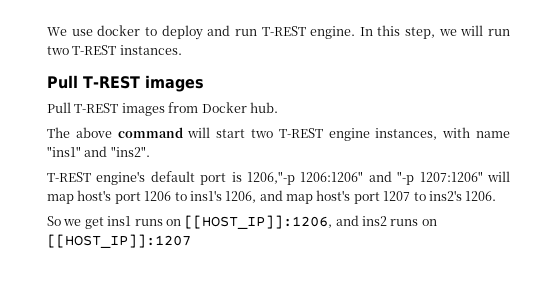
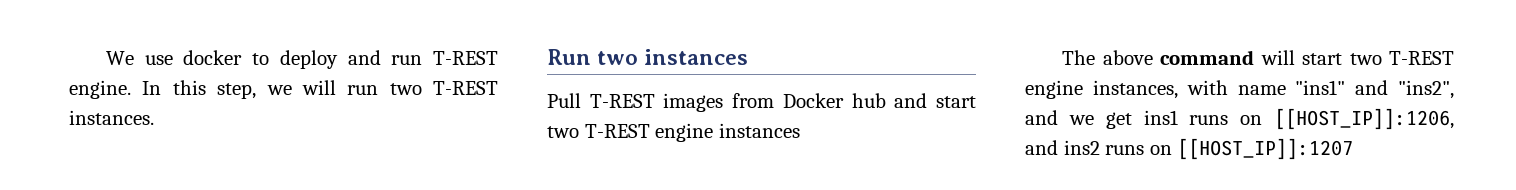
  In this step, we will run two T-REST instances.
- Pull T-REST images
+ Run two instances
- Pull T-REST images from Docker hub.
+ Pull T-REST images from Docker hub and start two T-REST engine instances
- The above command will start two T-REST engine instances, with name "ins1" and "ins2".
- T-REST engine's default port is 1206,"-p 1206:1206" and "-p 1207:1206" will map host's port 1206 to ins1's 1206, and map host's port 1207 to ins2's 1206.
- So we get ins1 runs on [[HOST_IP]]:1206, and ins2 runs on [[HOST_IP]]:1207
+ The above command will start two T-REST engine instances, with name "ins1" and "ins2", and we get ins1 runs on [[HOST_IP]]:1206, and ins2 runs on [[HOST_IP]]:1207

